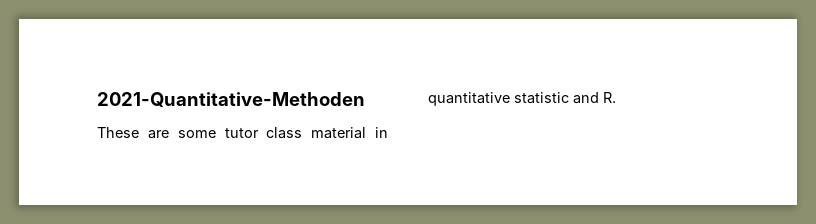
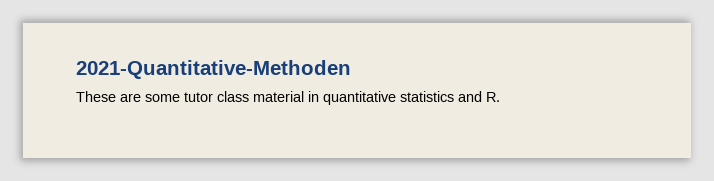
- These are some tutor class material in quantitative statistic and R.
+ These are some tutor class material in quantitative statistics and R.

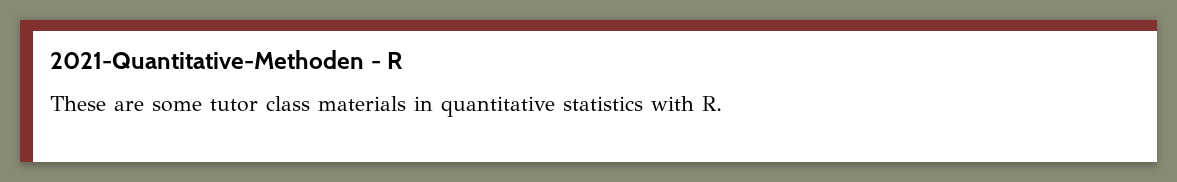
- 2021-Quantitative-Methoden
+ 2021-Quantitative-Methoden - R
- These are some tutor class material in quantitative statistics and R.
+ These are some tutor class materials in quantitative statistics with R.

